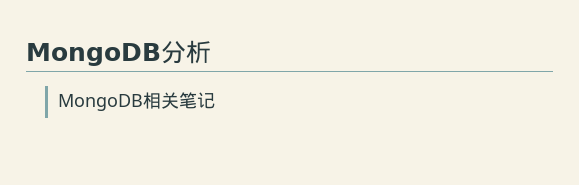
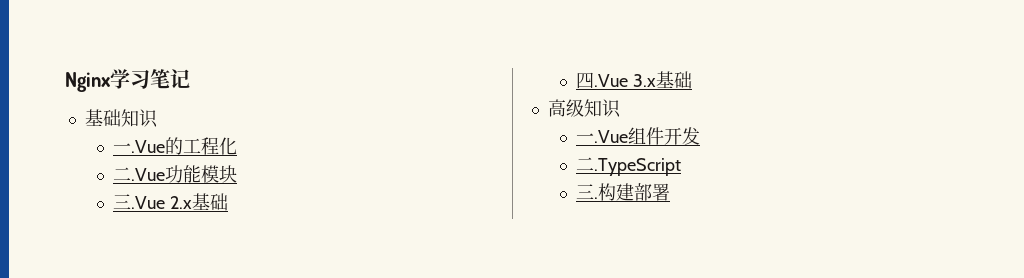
- MongoDB分析
- MongoDB相关笔记
+ Nginx学习笔记
+ 基础知识
+ 一.Vue的工程化
+ 二.Vue功能模块
+ 三.Vue 2.x基础
+ 四.Vue 3.x基础
+ 高级知识
+ 一.Vue组件开发
+ 二.TypeScript
+ 三.构建部署

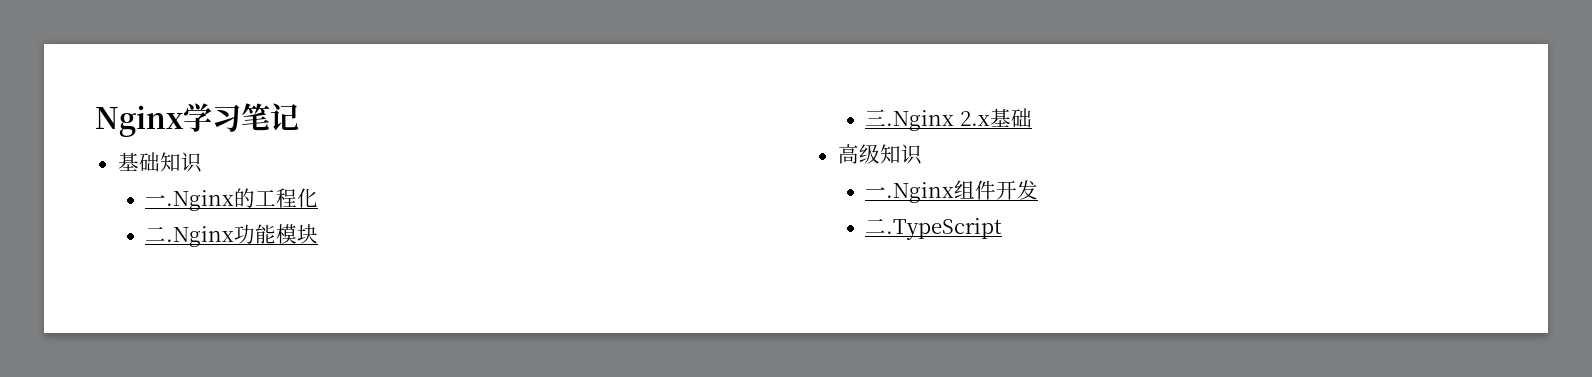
- 一.Vue的工程化
+ 一.Nginx的工程化
- 二.Vue功能模块
+ 二.Nginx功能模块
- 三.Vue 2.x基础
+ 三.Nginx 2.x基础
- 四.Vue 3.x基础
- 一.Vue组件开发
+ 一.Nginx组件开发
- 三.构建部署

